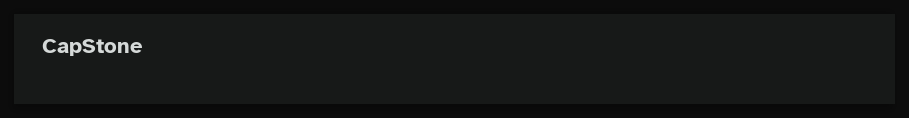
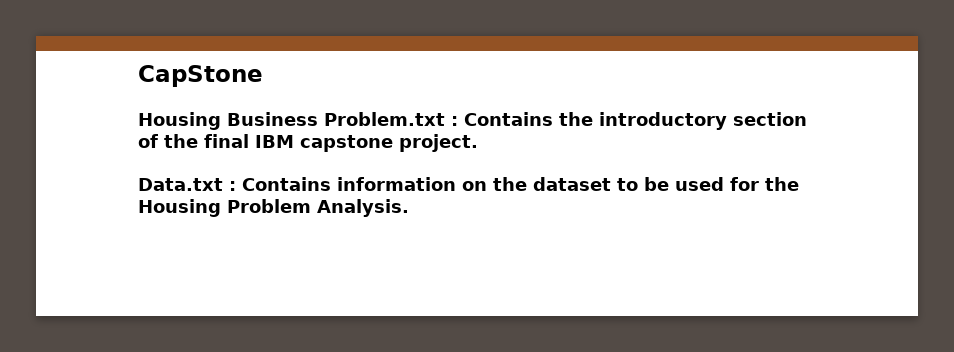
+ Housing Business Problem.txt : Contains the introductory section of the final IBM capstone project.
+ Data.txt : Contains information on the dataset to be used for the Housing Problem Analysis.

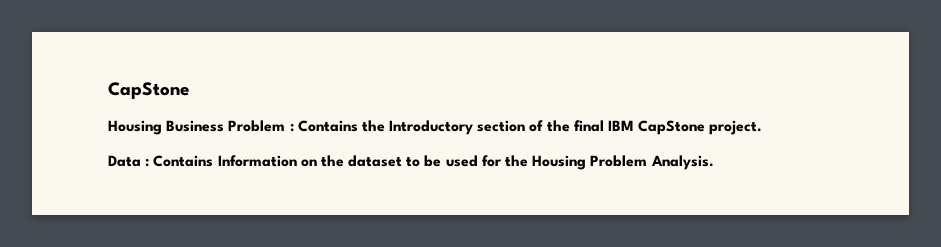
- Housing Business Problem.txt : Contains the introductory section of the final IBM capstone project.
+ Housing Business Problem : Contains the Introductory section of the final IBM CapStone project.
- Data.txt : Contains information on the dataset to be used for the Housing Problem Analysis.
+ Data : Contains Information on the dataset to be used for the Housing Problem Analysis.

